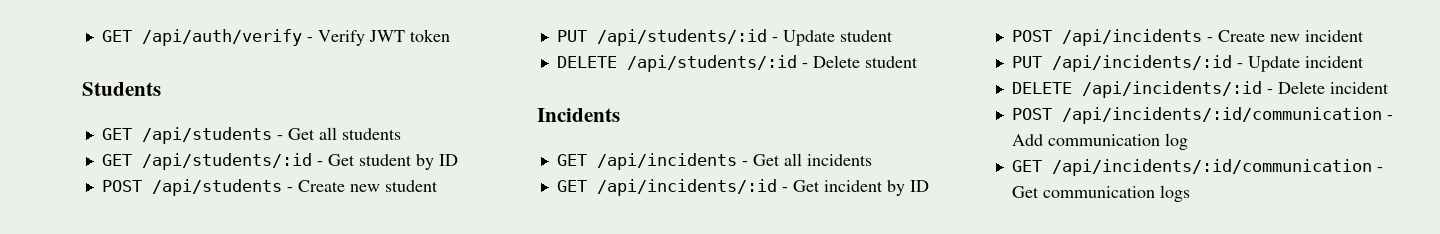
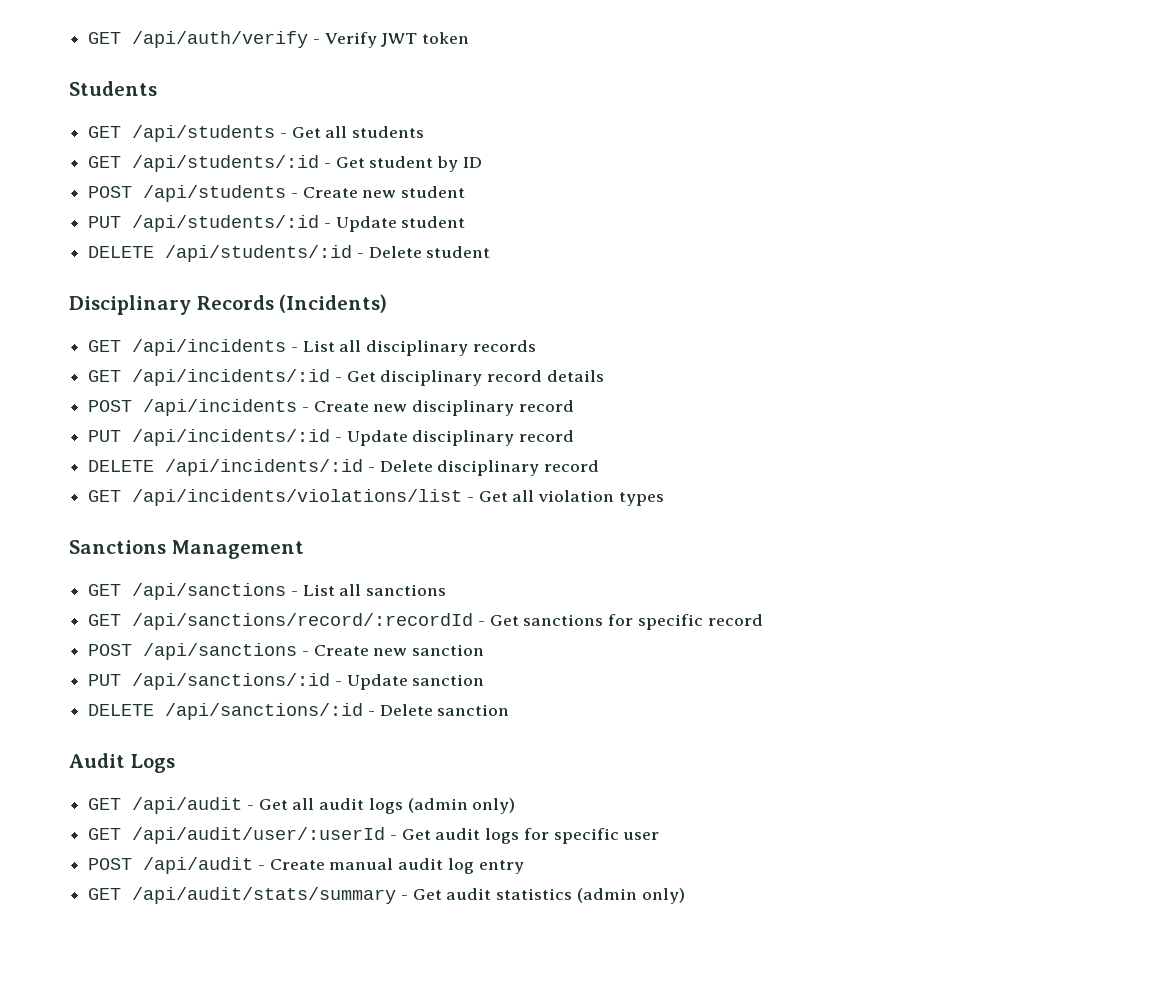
- Incidents
+ Disciplinary Records (Incidents)
- GET /api/incidents - Get all incidents
+ GET /api/incidents - List all disciplinary records
- GET /api/incidents/:id - Get incident by ID
+ GET /api/incidents/:id - Get disciplinary record details
- POST /api/incidents - Create new incident
+ POST /api/incidents - Create new disciplinary record
- PUT /api/incidents/:id - Update incident
+ PUT /api/incidents/:id - Update disciplinary record
- DELETE /api/incidents/:id - Delete incident
- POST /api/incidents/:id/communication - Add communication log
- GET /api/incidents/:id/communication - Get communication logs
+ DELETE /api/incidents/:id - Delete disciplinary record
+ GET /api/incidents/violations/list - Get all violation types
+ Sanctions Management
+ GET /api/sanctions - List all sanctions
+ GET /api/sanctions/record/:recordId - Get sanctions for specific record
+ POST /api/sanctions - Create new sanction
+ PUT /api/sanctions/:id - Update sanction
+ DELETE /api/sanctions/:id - Delete sanction
+ Audit Logs
+ GET /api/audit - Get all audit logs (admin only)
+ GET /api/audit/user/:userId - Get audit logs for specific user
+ POST /api/audit - Create manual audit log entry
+ GET /api/audit/stats/summary - Get audit statistics (admin only)

